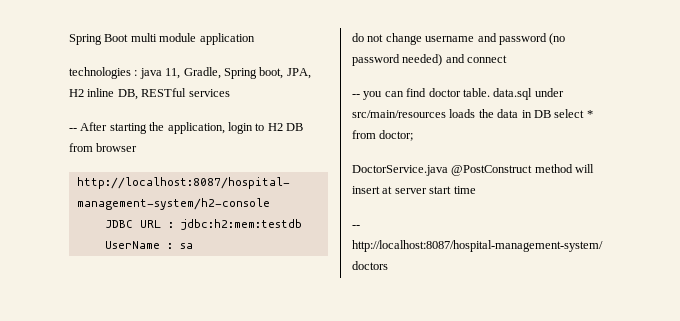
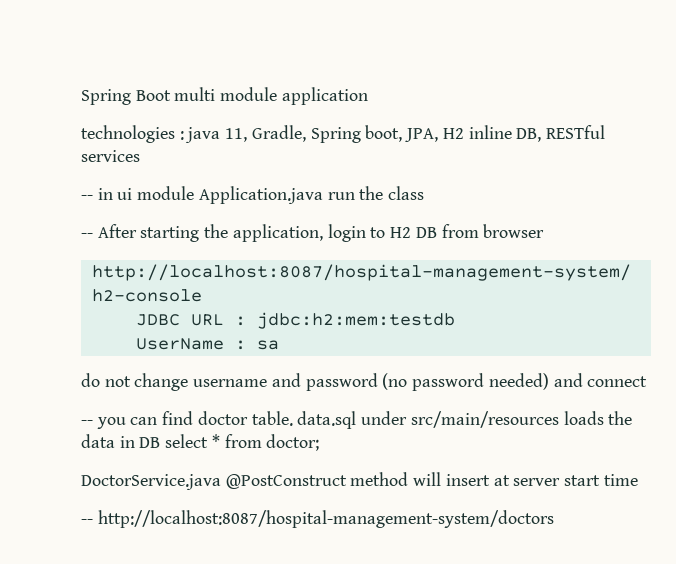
+ -- in ui module Application.java run the class

